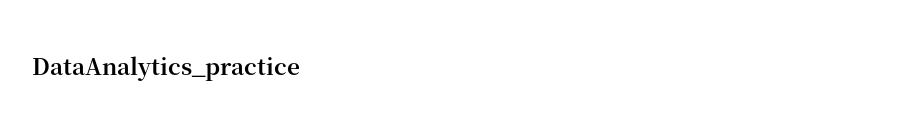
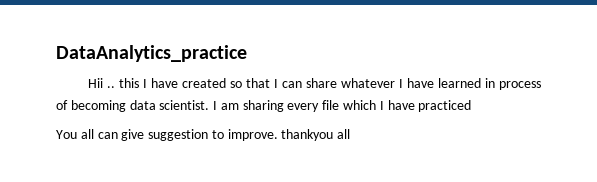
+ Hii .. this I have created so that I can share whatever I have learned in process of becoming data scientist. I am sharing every file which I have practiced
+ You all can give suggestion to improve. thankyou all

